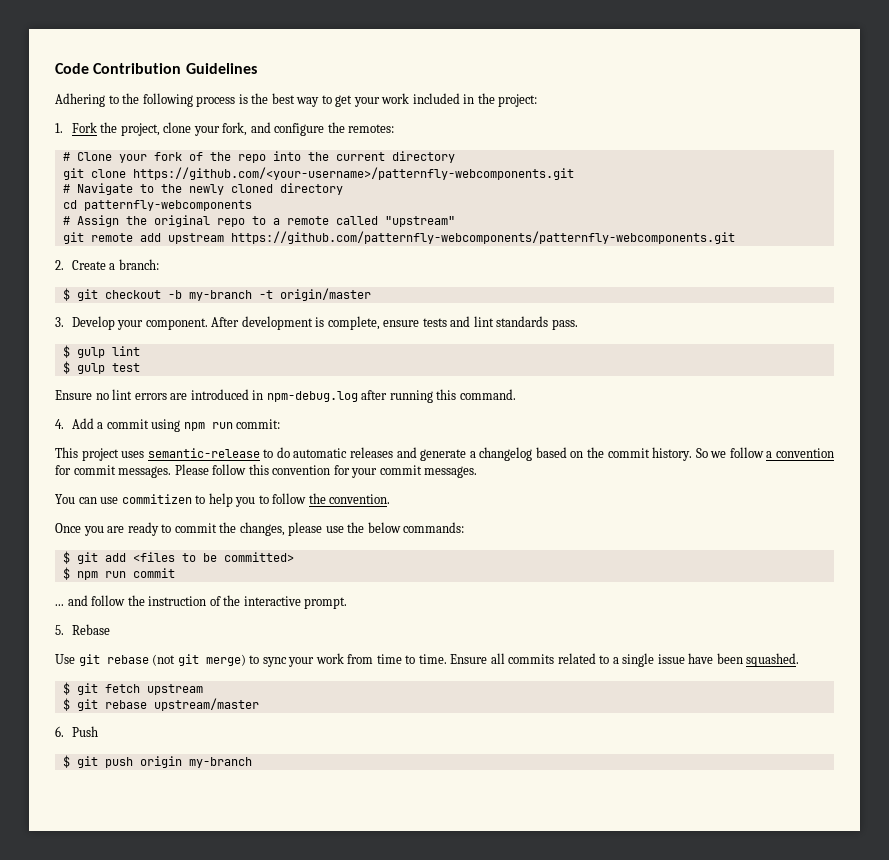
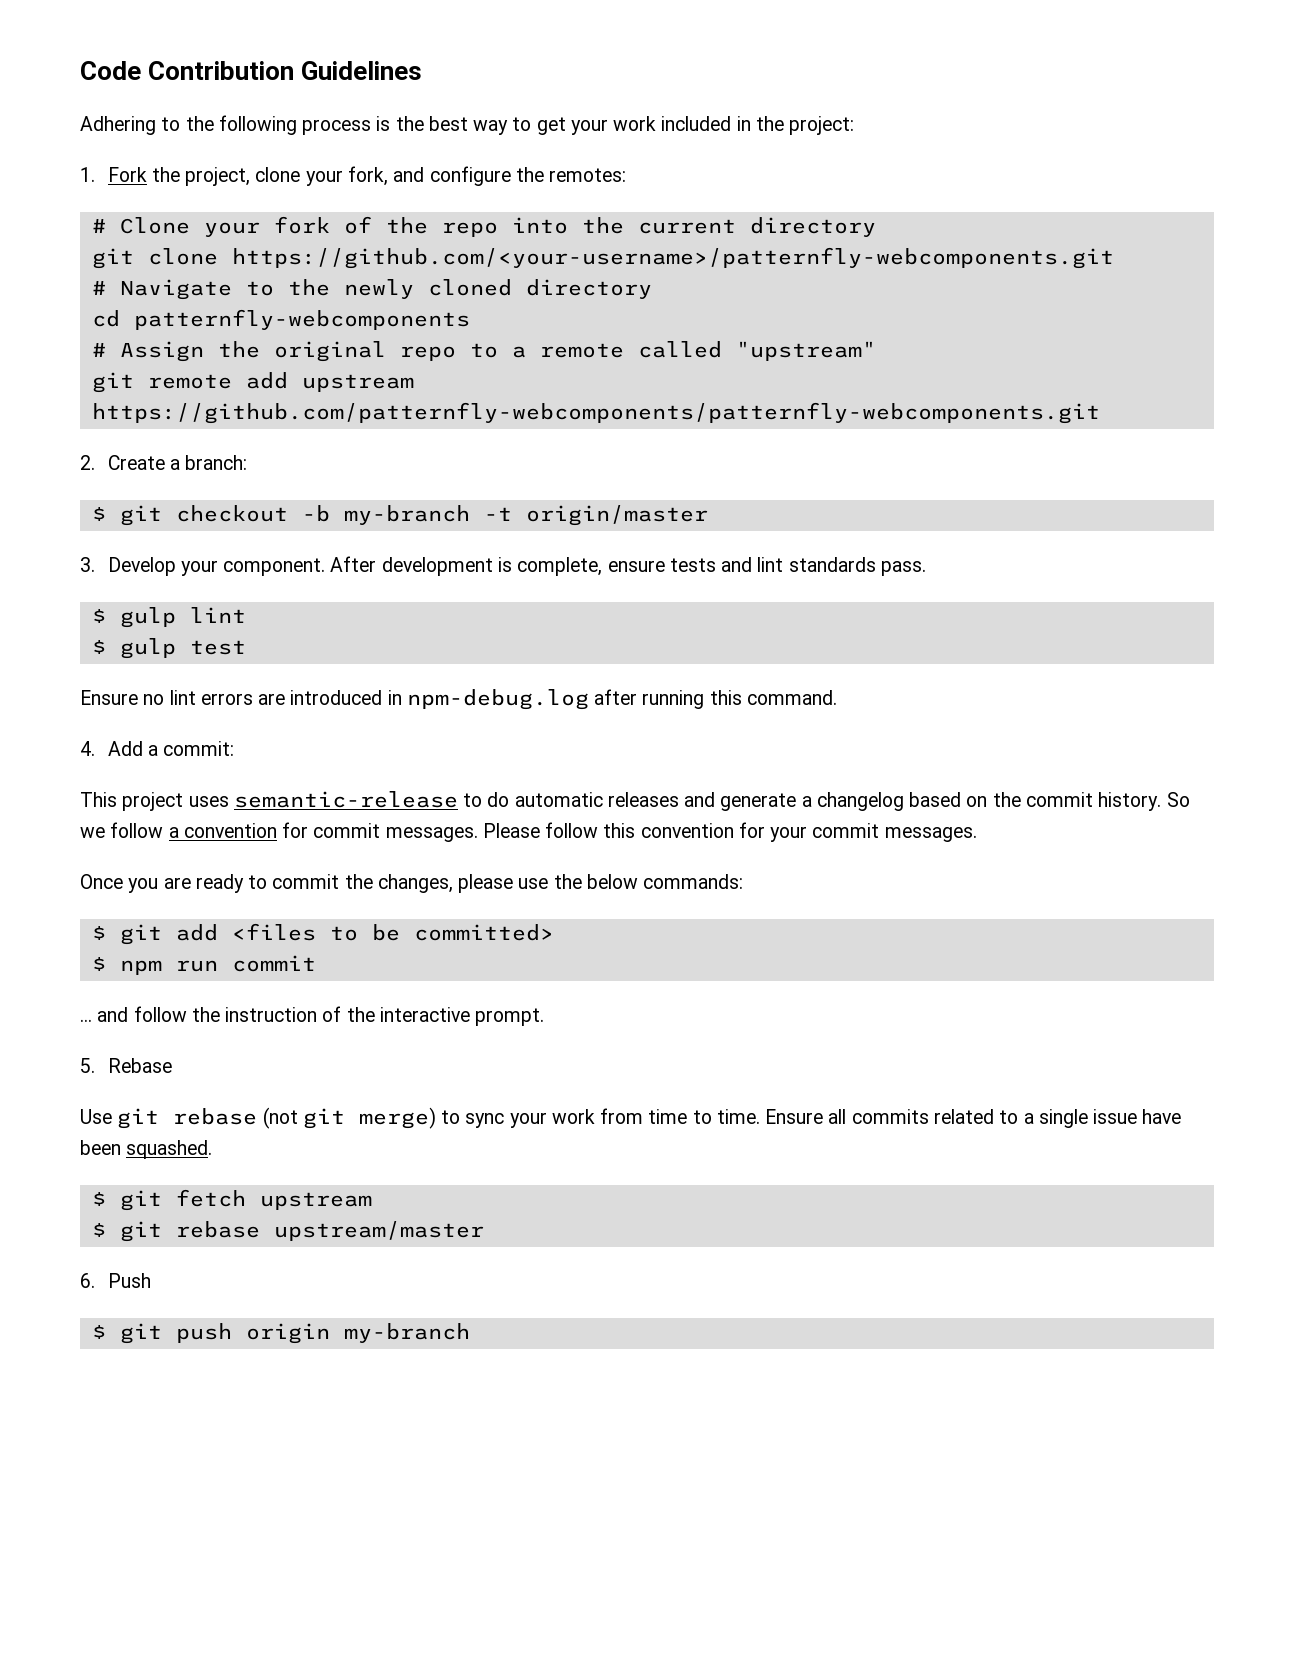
- 4. Add a commit using npm run commit:
+ 4. Add a commit:
- You can use commitizen to help you to follow the convention.

